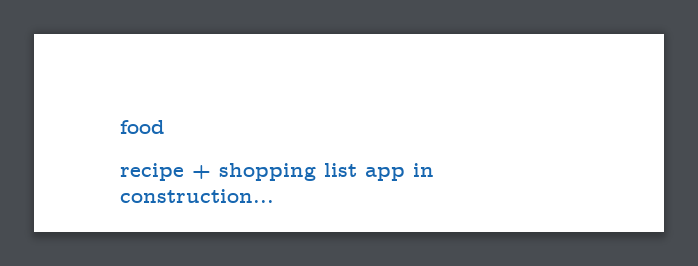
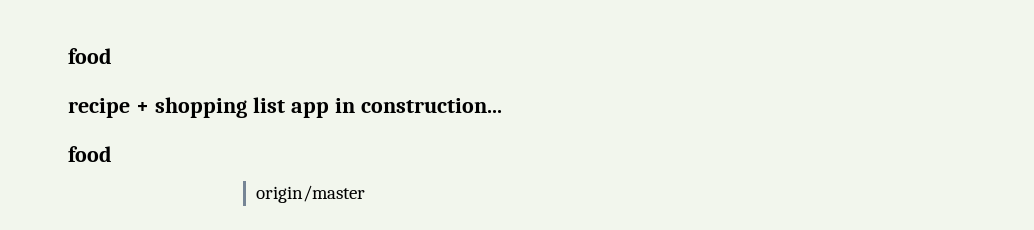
  recipe + shopping list app in construction...
+ food
+ origin/master

